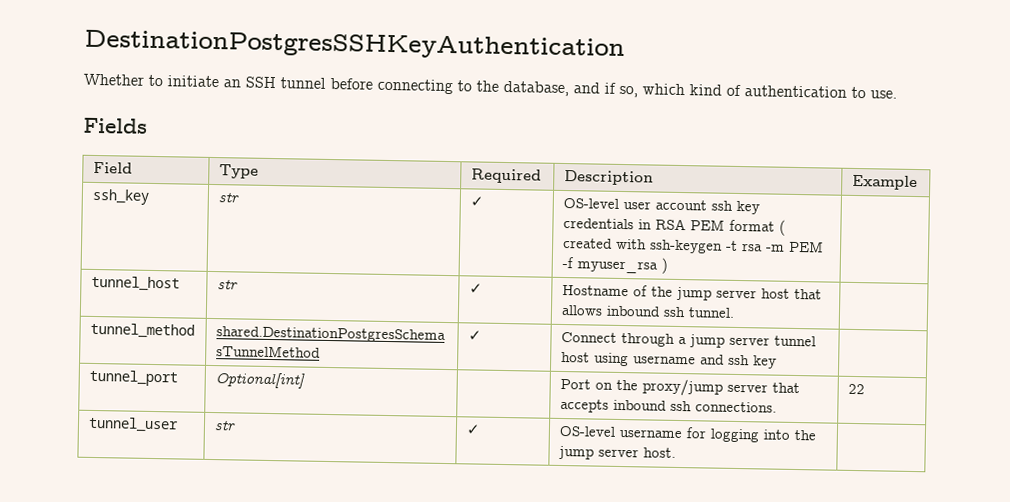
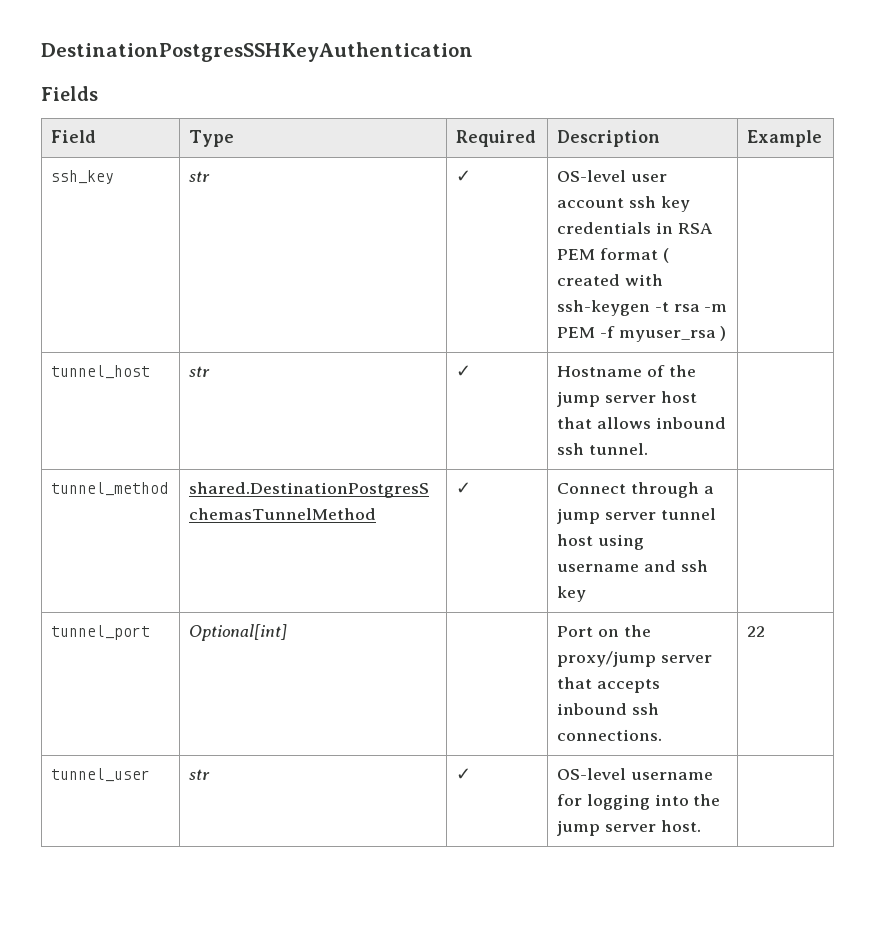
- Whether to initiate an SSH tunnel before connecting to the database, and if so, which kind of authentication to use.

